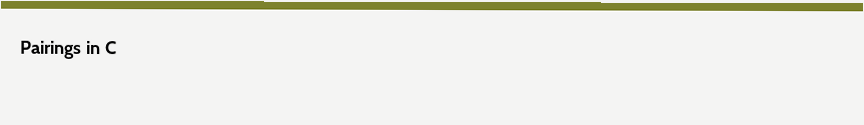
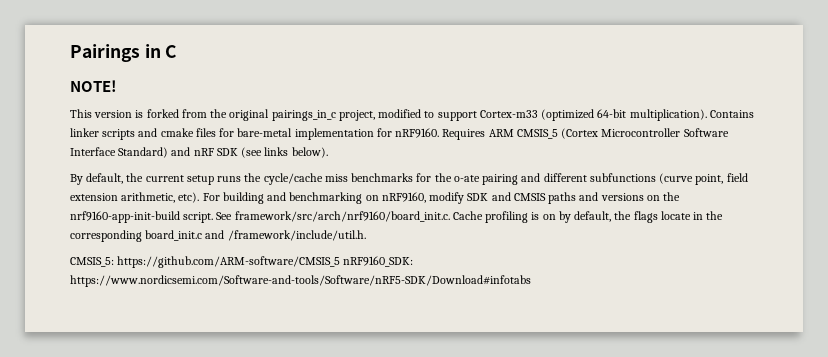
+ NOTE!
+ This version is forked from the original pairings_in_c project, modified to support Cortex-m33 (optimized 64-bit multiplication). Contains linker scripts and cmake files for bare-metal implementation for nRF9160. Requires ARM CMSIS_5 (Cortex Microcontroller Software Interface Standard) and nRF SDK (see links below).
+ By default, the current setup runs the cycle/cache miss benchmarks for the o-ate pairing and different subfunctions (curve point, field extension arithmetic, etc). For building and benchmarking on nRF9160, modify SDK and CMSIS paths and versions on the nrf9160-app-init-build script. See framework/src/arch/nrf9160/board_init.c. Cache profiling is on by default, the flags locate in the corresponding board_init.c and /framework/include/util.h.
+ CMSIS_5: https://github.com/ARM-software/CMSIS_5 nRF9160_SDK: https://www.nordicsemi.com/Software-and-tools/Software/nRF5-SDK/Download#infotabs

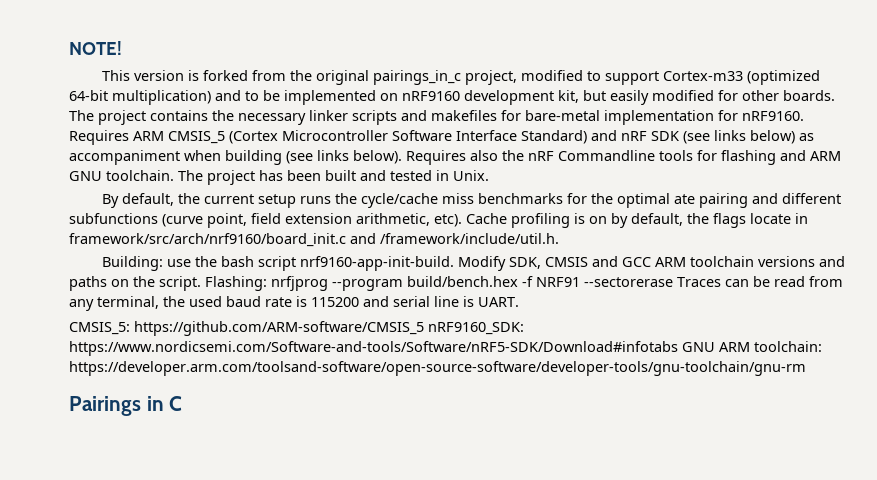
- Pairings in C
- This version is forked from the original pairings_in_c project, modified to support Cortex-m33 (optimized 64-bit multiplication). Contains linker scripts and cmake files for bare-metal implementation for nRF9160.
+ This version is forked from the original pairings_in_c project, modified to support Cortex-m33 (optimized 64-bit multiplication) and to be implemented on nRF9160 development kit, but easily modified for other boards. The project contains the necessary linker scripts and makefiles for bare-metal implementation for nRF9160.
- Requires ARM CMSIS_5 (Cortex Microcontroller Software Interface Standard) and nRF SDK (see links below).
+ Requires ARM CMSIS_5 (Cortex Microcontroller Software Interface Standard) and nRF SDK (see links below) as accompaniment when building (see links below). Requires also the nRF Commandline tools for flashing and ARM GNU toolchain. The project has been built and tested in Unix.
- By default, the current setup runs the cycle/cache miss benchmarks for the o-ate pairing and different subfunctions (curve point, field extension arithmetic, etc).
+ By default, the current setup runs the cycle/cache miss benchmarks for the optimal ate pairing and different subfunctions (curve point, field extension arithmetic, etc).
- For building and benchmarking on nRF9160, modify SDK and CMSIS paths and versions on the nrf9160-app-init-build script. See framework/src/arch/nrf9160/board_init.c. Cache profiling is on by default, the flags locate in the corresponding board_init.c and /framework/include/util.h.
+ Cache profiling is on by default, the flags locate in framework/src/arch/nrf9160/board_init.c and /framework/include/util.h.
- CMSIS_5: https://github.com/ARM-software/CMSIS_5 nRF9160_SDK: https://www.nordicsemi.com/Software-and-tools/Software/nRF5-SDK/Download#infotabs
+ Building: use the bash script nrf9160-app-init-build. Modify SDK, CMSIS and GCC ARM toolchain versions and paths on the script. Flashing: nrfjprog --program build/bench.hex -f NRF91 --sectorerase Traces can be read from any terminal, the used baud rate is 115200 and serial line is UART.
+ CMSIS_5: https://github.com/ARM-software/CMSIS_5 nRF9160_SDK: https://www.nordicsemi.com/Software-and-tools/Software/nRF5-SDK/Download#infotabs GNU ARM toolchain: https://developer.arm.com/toolsand-software/open-source-software/developer-tools/gnu-toolchain/gnu-rm
+ Pairings in C

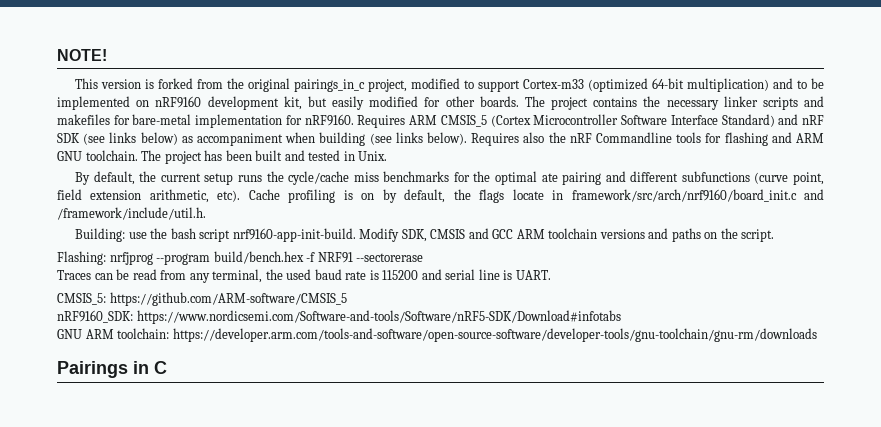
- Modify SDK, CMSIS and GCC ARM toolchain versions and paths on the script. Flashing: nrfjprog --program build/bench.hex -f NRF91 --sectorerase Traces can be read from any terminal, the used baud rate is 115200 and serial line is UART.
+ Modify SDK, CMSIS and GCC ARM toolchain versions and paths on the script.
+ Flashing: nrfjprog --program build/bench.hex -f NRF91 --sectorerase
+ Traces can be read from any terminal, the used baud rate is 115200 and serial line is UART.
- CMSIS_5: https://github.com/ARM-software/CMSIS_5 nRF9160_SDK: https://www.nordicsemi.com/Software-and-tools/Software/nRF5-SDK/Download#infotabs GNU ARM toolchain: https://developer.arm.com/toolsand-software/open-source-software/developer-tools/gnu-toolchain/gnu-rm
+ CMSIS_5: https://github.com/ARM-software/CMSIS_5
+ nRF9160_SDK: https://www.nordicsemi.com/Software-and-tools/Software/nRF5-SDK/Download#infotabs
+ GNU ARM toolchain: https://developer.arm.com/tools-and-software/open-source-software/developer-tools/gnu-toolchain/gnu-rm/downloads

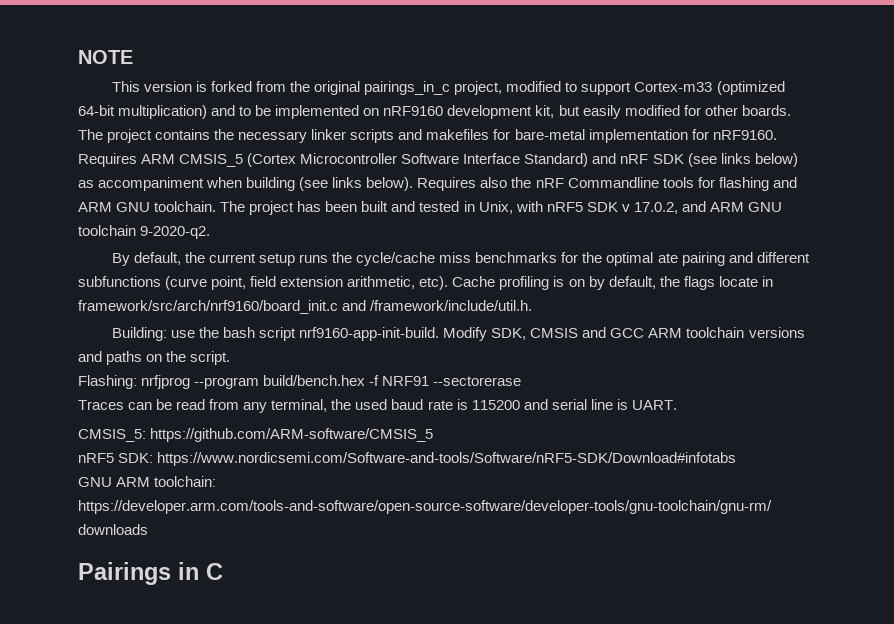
- NOTE!
+ NOTE
- The project has been built and tested in Unix.
+ The project has been built and tested in Unix, with nRF5 SDK v 17.0.2, and ARM GNU toolchain 9-2020-q2.
- nRF9160_SDK: https://www.nordicsemi.com/Software-and-tools/Software/nRF5-SDK/Download#infotabs
+ nRF5 SDK: https://www.nordicsemi.com/Software-and-tools/Software/nRF5-SDK/Download#infotabs

